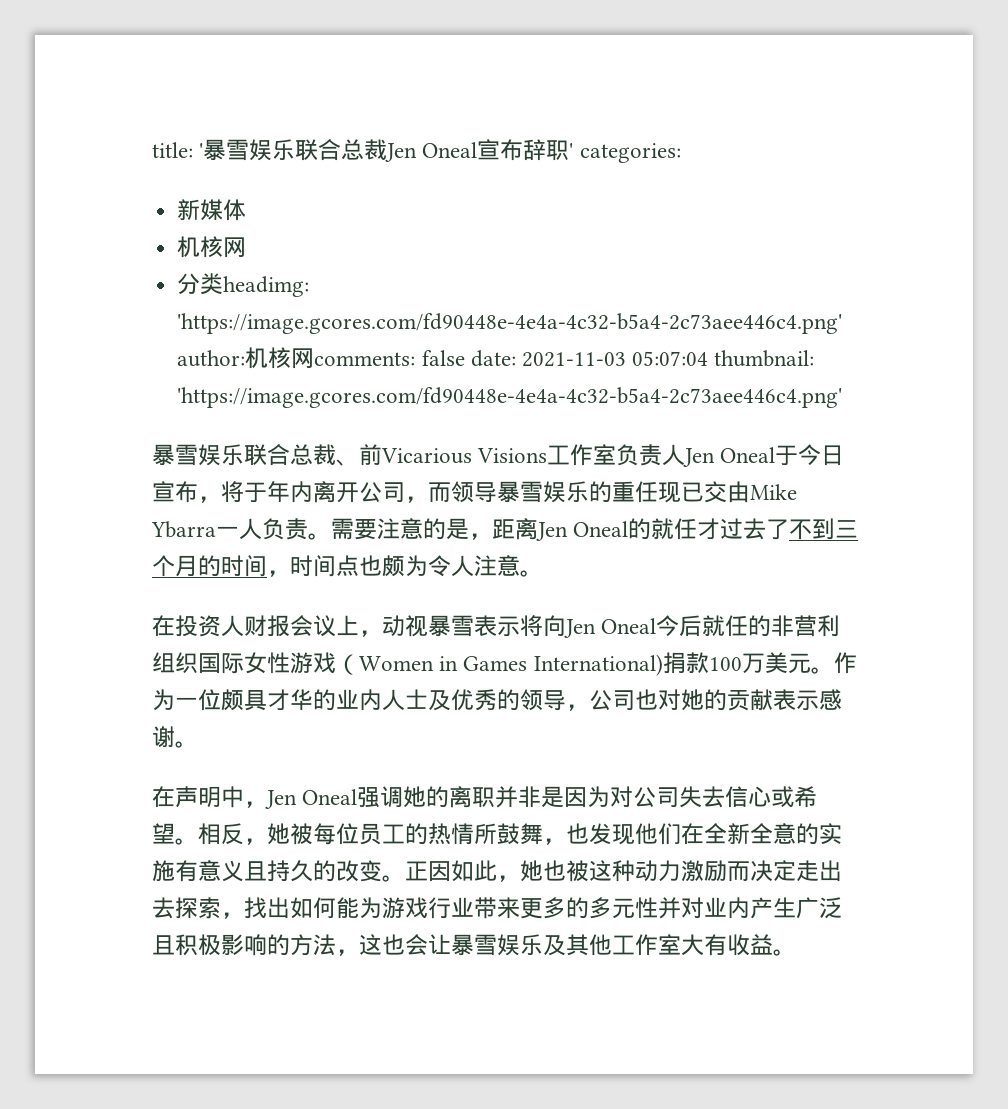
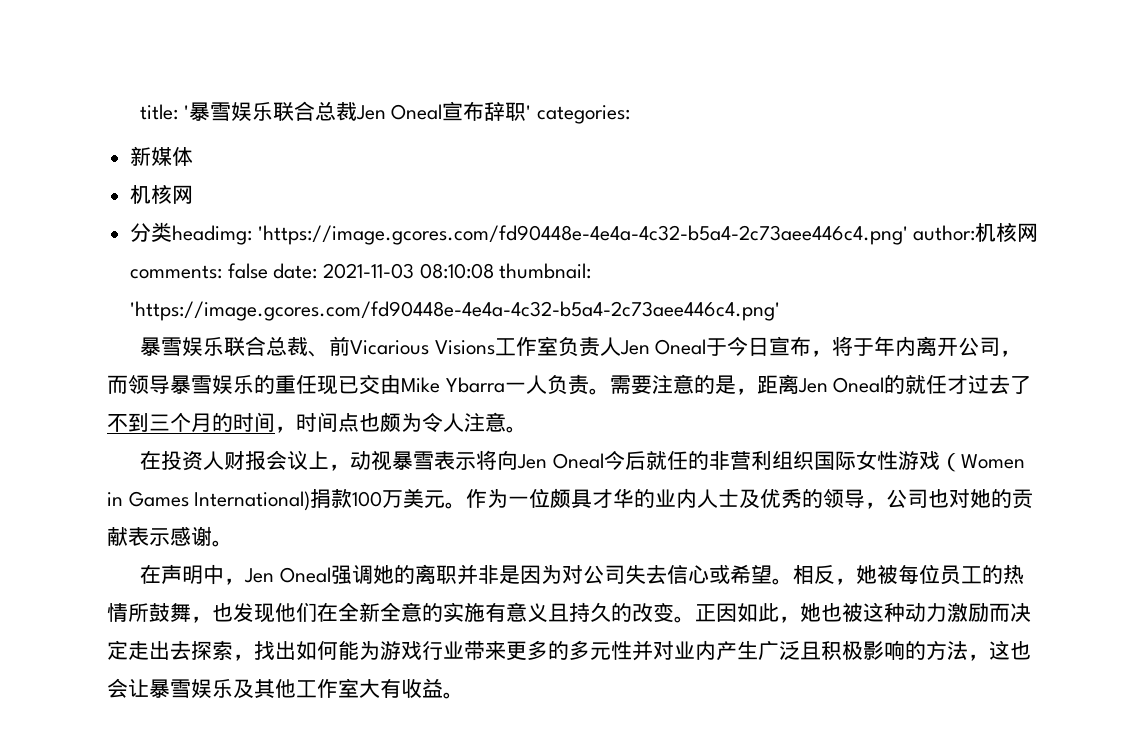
- 分类headimg: 'https://image.gcores.com/fd90448e-4e4a-4c32-b5a4-2c73aee446c4.png' author:机核网comments: false date: 2021-11-03 05:07:04 thumbnail: 'https://image.gcores.com/fd90448e-4e4a-4c32-b5a4-2c73aee446c4.png'
+ 分类headimg: 'https://image.gcores.com/fd90448e-4e4a-4c32-b5a4-2c73aee446c4.png' author:机核网comments: false date: 2021-11-03 08:10:08 thumbnail: 'https://image.gcores.com/fd90448e-4e4a-4c32-b5a4-2c73aee446c4.png'

